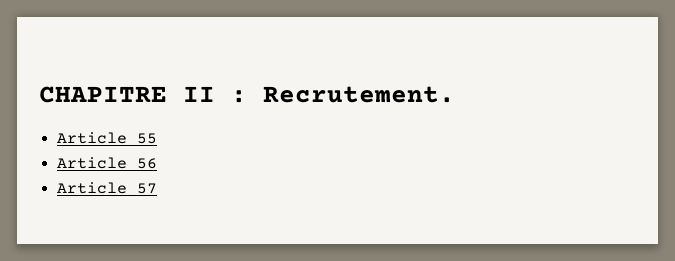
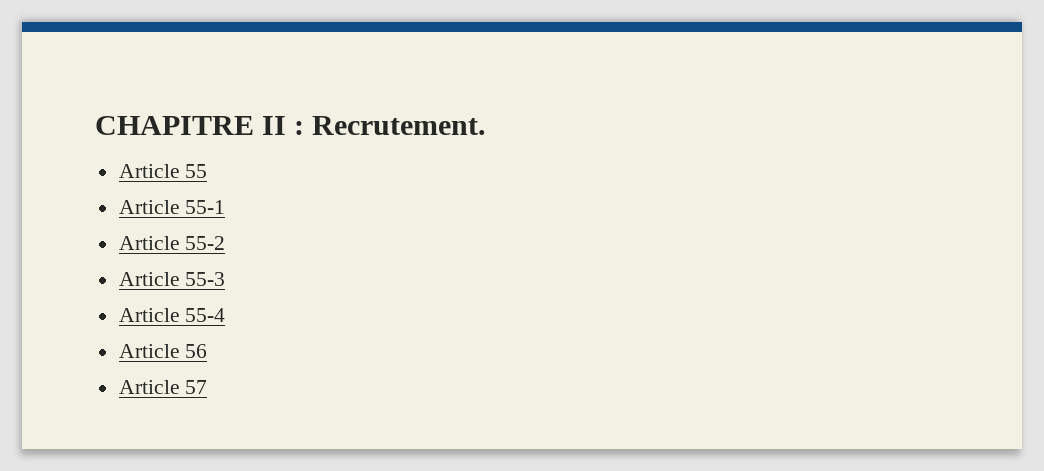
+ Article 55-1
+ Article 55-2
+ Article 55-3
+ Article 55-4

